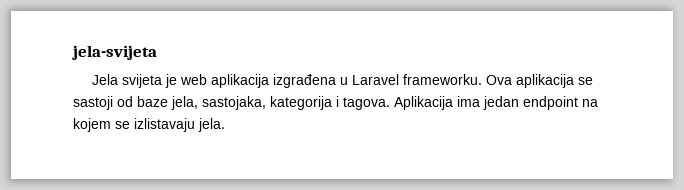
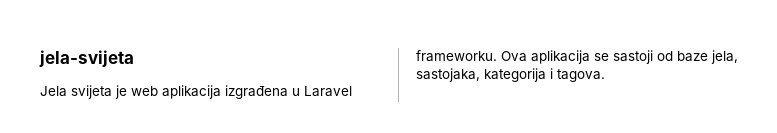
- Aplikacija ima jedan endpoint na kojem se izlistavaju jela.

